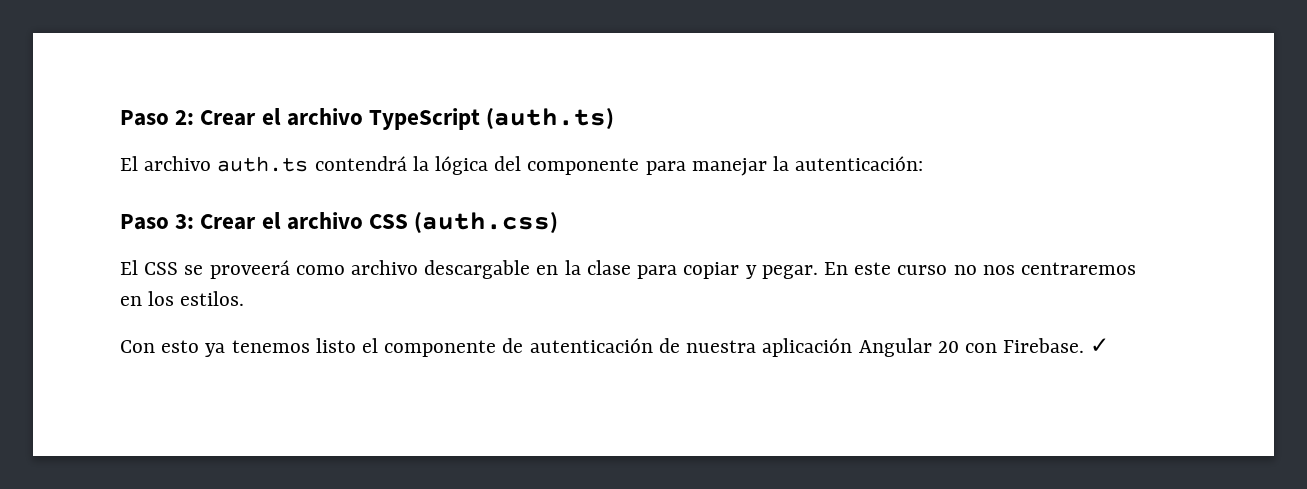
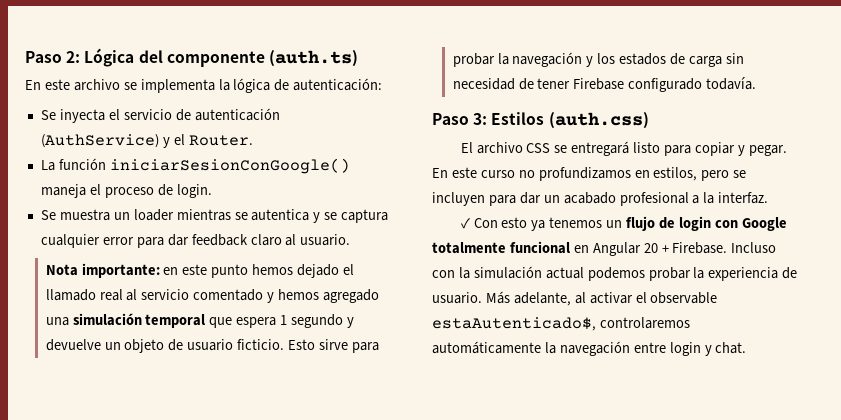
- Paso 2: Crear el archivo TypeScript (auth.ts)
- El archivo auth.ts contendrá la lógica del componente para manejar la autenticación:
- Paso 3: Crear el archivo CSS (auth.css)
- El CSS se proveerá como archivo descargable en la clase para copiar y pegar.
+ Paso 2: Lógica del componente (auth.ts)
+ En este archivo se implementa la lógica de autenticación:
+ Se inyecta el servicio de autenticación (AuthService) y el Router.
+ La función iniciarSesionConGoogle() maneja el proceso de login.
+ Se muestra un loader mientras se autentica y se captura cualquier error para dar feedback claro al usuario.
+ Nota importante: en este punto hemos dejado el llamado real al servicio comentado y hemos agregado una simulación temporal que espera 1 segundo y devuelve un objeto de usuario ficticio. Esto sirve para probar la navegación y los estados de carga sin necesidad de tener Firebase configurado todavía.
+ Paso 3: Estilos (auth.css)
+ El archivo CSS se entregará listo para copiar y pegar.
- En este curso no nos centraremos en los estilos.
- Con esto ya tenemos listo el componente de autenticación de nuestra aplicación Angular 20 con Firebase. ✓
+ En este curso no profundizamos en estilos, pero se incluyen para dar un acabado profesional a la interfaz.
+ ✓ Con esto ya tenemos un flujo de login con Google totalmente funcional en Angular 20 + Firebase. Incluso con la simulación actual podemos probar la experiencia de usuario. Más adelante, al activar el observable estaAutenticado$, controlaremos automáticamente la navegación entre login y chat.

